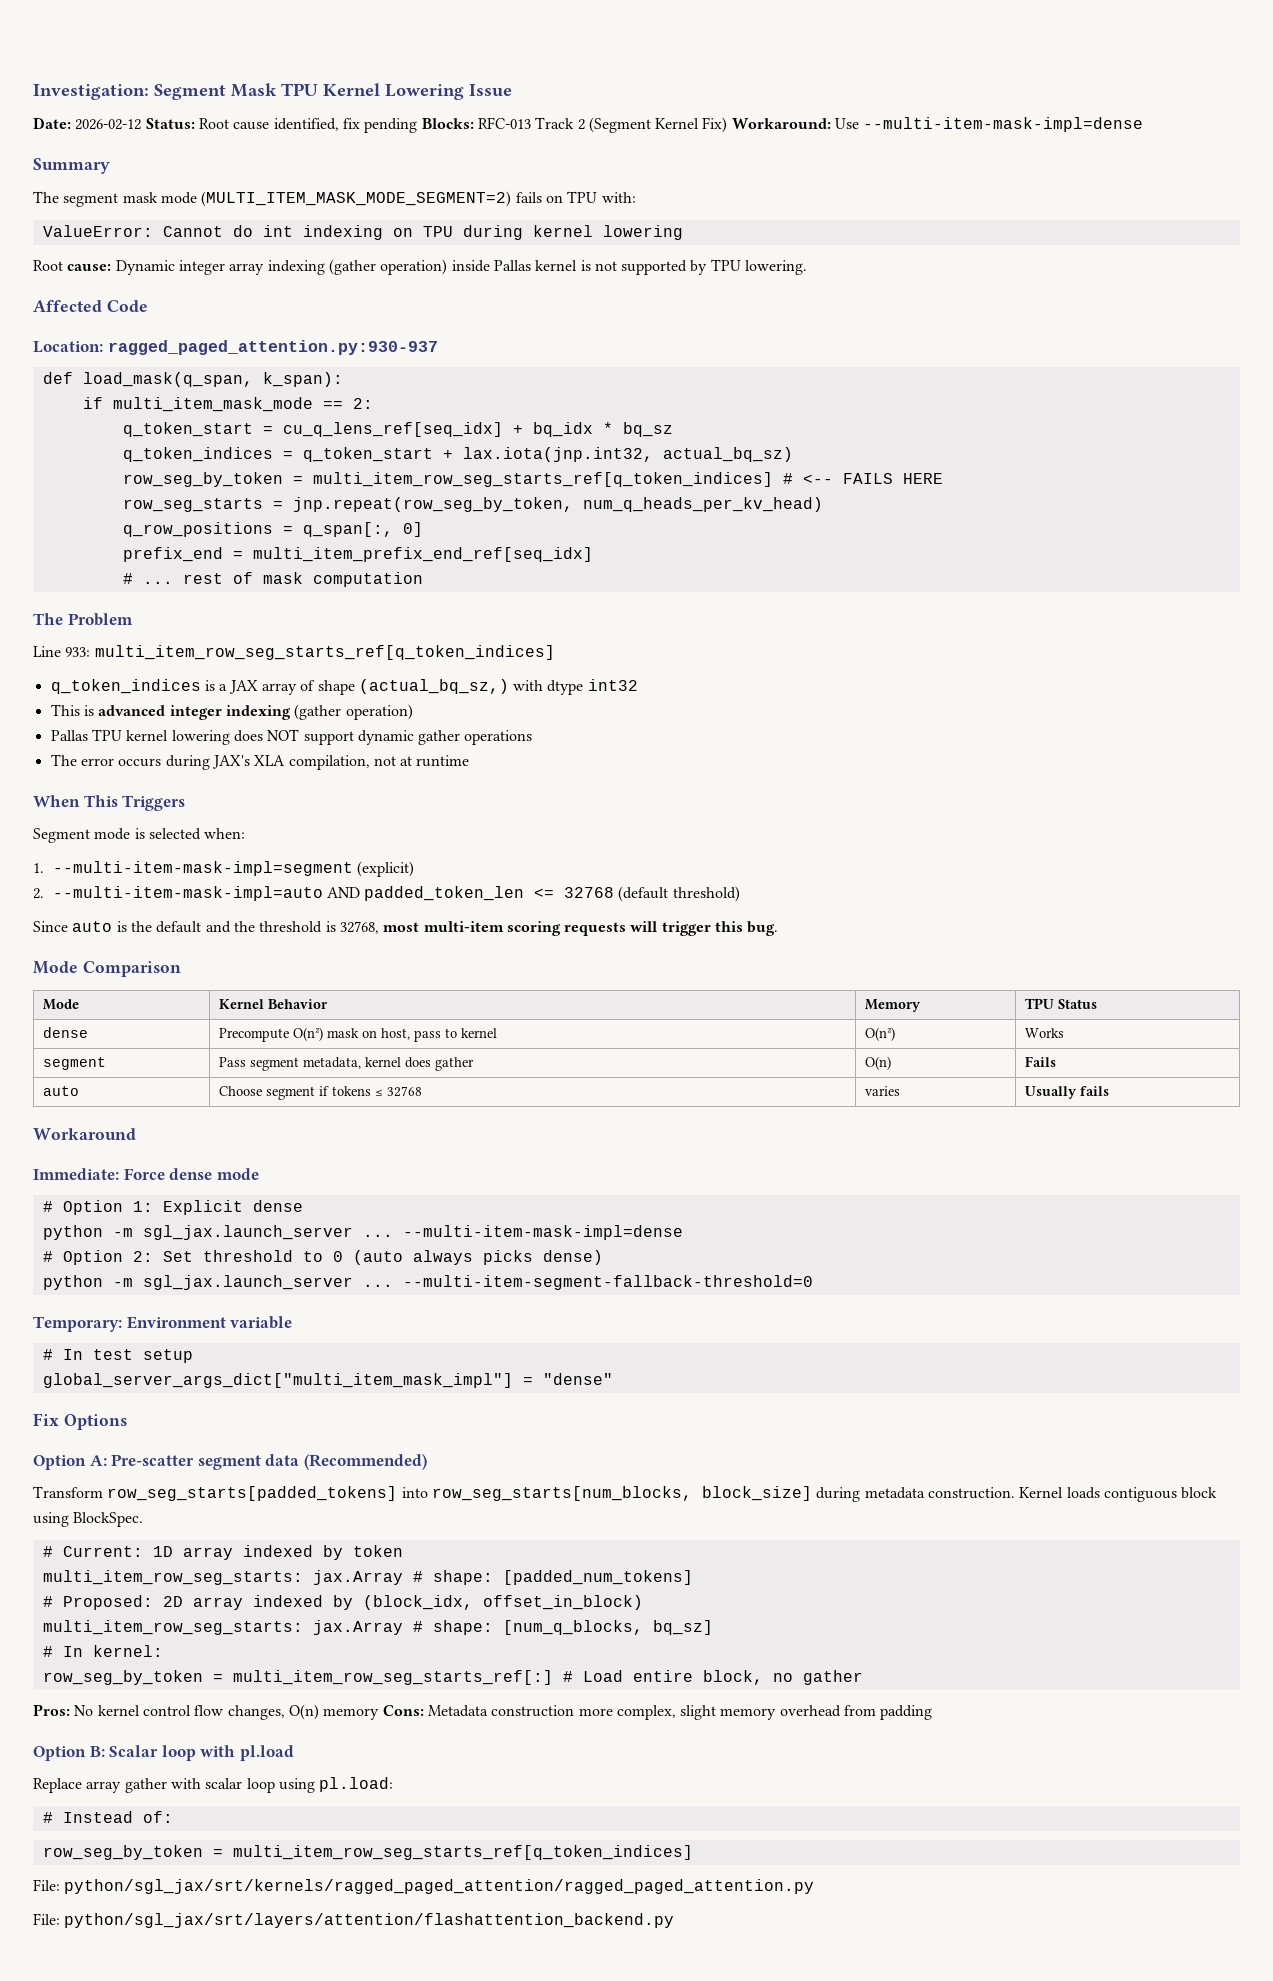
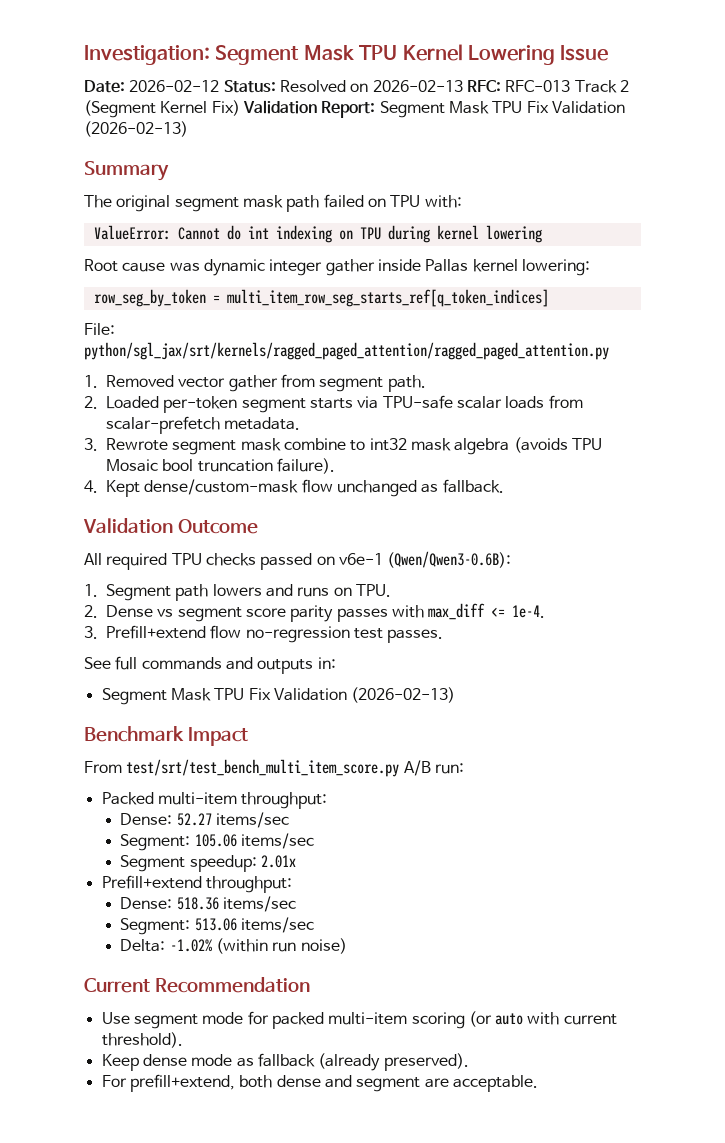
- Date: 2026-02-12 Status: Root cause identified, fix pending Blocks: RFC-013 Track 2 (Segment Kernel Fix) Workaround: Use --multi-item-mask-impl=dense
+ Date: 2026-02-12 Status: Resolved on 2026-02-13 RFC: RFC-013 Track 2 (Segment Kernel Fix) Validation Report: Segment Mask TPU Fix Validation (2026-02-13)
- The segment mask mode (MULTI_ITEM_MASK_MODE_SEGMENT=2) fails on TPU with:
+ The original segment mask path failed on TPU with:
- Root cause: Dynamic integer array indexing (gather operation) inside Pallas kernel is not supported by TPU lowering.
- Affected Code
- Location: ragged_paged_attention.py:930-937
- def load_mask(q_span, k_span):
- if multi_item_mask_mode == 2:
- q_token_start = cu_q_lens_ref[seq_idx] + bq_idx * bq_sz
- q_token_indices = q_token_start + lax.iota(jnp.int32, actual_bq_sz)
- row_seg_by_token = multi_item_row_seg_starts_ref[q_token_indices] # <-- FAILS HERE
- row_seg_starts = jnp.repeat(row_seg_by_token, num_q_heads_per_kv_head)
- q_row_positions = q_span[:, 0]
- prefix_end = multi_item_prefix_end_ref[seq_idx]
- # ... rest of mask computation
- The Problem
- Line 933: multi_item_row_seg_starts_ref[q_token_indices]
- q_token_indices is a JAX array of shape (actual_bq_sz,) with dtype int32
- This is advanced integer indexing (gather operation)
- Pallas TPU kernel lowering does NOT support dynamic gather operations
- The error occurs during JAX's XLA compilation, not at runtime
- When This Triggers
- Segment mode is selected when:
- 1. --multi-item-mask-impl=segment (explicit)
- 2. --multi-item-mask-impl=auto AND padded_token_len <= 32768 (default threshold)
- Since auto is the default and the threshold is 32768, most multi-item scoring requests will trigger this bug.
- Mode Comparison
- Mode | Kernel Behavior | Memory | TPU Status
- dense | Precompute O(n²) mask on host, pass to kernel | O(n²) | Works
- segment | Pass segment metadata, kernel does gather | O(n) | Fails
- auto | Choose segment if tokens ≤ 32768 | varies | Usually fails
- Workaround
- Immediate: Force dense mode
- # Option 1: Explicit dense
- python -m sgl_jax.launch_server ... --multi-item-mask-impl=dense
- # Option 2: Set threshold to 0 (auto always picks dense)
- python -m sgl_jax.launch_server ... --multi-item-segment-fallback-threshold=0
- Temporary: Environment variable
- # In test setup
- global_server_args_dict["multi_item_mask_impl"] = "dense"
- Fix Options
- Option A: Pre-scatter segment data (Recommended)
- Transform row_seg_starts[padded_tokens] into row_seg_starts[num_blocks, block_size] during metadata construction. Kernel loads contiguous block using BlockSpec.
- # Current: 1D array indexed by token
- multi_item_row_seg_starts: jax.Array # shape: [padded_num_tokens]
- # Proposed: 2D array indexed by (block_idx, offset_in_block)
- multi_item_row_seg_starts: jax.Array # shape: [num_q_blocks, bq_sz]
- # In kernel:
- row_seg_by_token = multi_item_row_seg_starts_ref[:] # Load entire block, no gather
- Pros: No kernel control flow changes, O(n) memory Cons: Metadata construction more complex, slight memory overhead from padding
- Option B: Scalar loop with pl.load
- Replace array gather with scalar loop using pl.load:
- # Instead of:
+ Root cause was dynamic integer gather inside Pallas kernel lowering:
- File: python/sgl_jax/srt/layers/attention/flashattention_backend.py
+ 1. Removed vector gather from segment path.
+ 2. Loaded per-token segment starts via TPU-safe scalar loads from scalar-prefetch metadata.
+ 3. Rewrote segment mask combine to int32 mask algebra (avoids TPU Mosaic bool truncation failure).
+ 4. Kept dense/custom-mask flow unchanged as fallback.
+ Validation Outcome
+ All required TPU checks passed on v6e-1 (Qwen/Qwen3-0.6B):
+ 1. Segment path lowers and runs on TPU.
+ 2. Dense vs segment score parity passes with max_diff <= 1e-4.
+ 3. Prefill+extend flow no-regression test passes.
+ See full commands and outputs in:
+ Segment Mask TPU Fix Validation (2026-02-13)
+ Benchmark Impact
+ From test/srt/test_bench_multi_item_score.py A/B run:
+ Packed multi-item throughput:
+ Dense: 52.27 items/sec
+ Segment: 105.06 items/sec
+ Segment speedup: 2.01x
+ Prefill+extend throughput:
+ Dense: 518.36 items/sec
+ Segment: 513.06 items/sec
+ Delta: -1.02% (within run noise)
+ Current Recommendation
+ Use segment mode for packed multi-item scoring (or auto with current threshold).
+ Keep dense mode as fallback (already preserved).
+ For prefill+extend, both dense and segment are acceptable.

